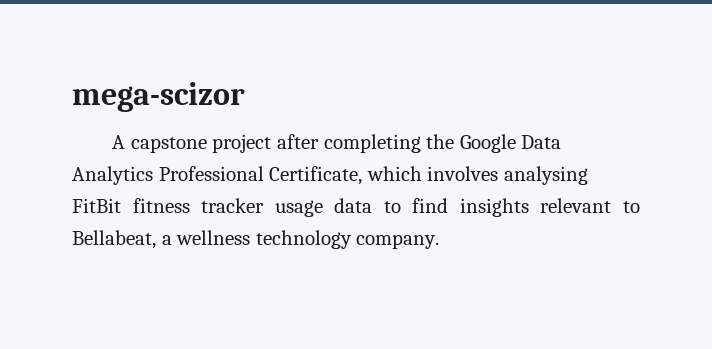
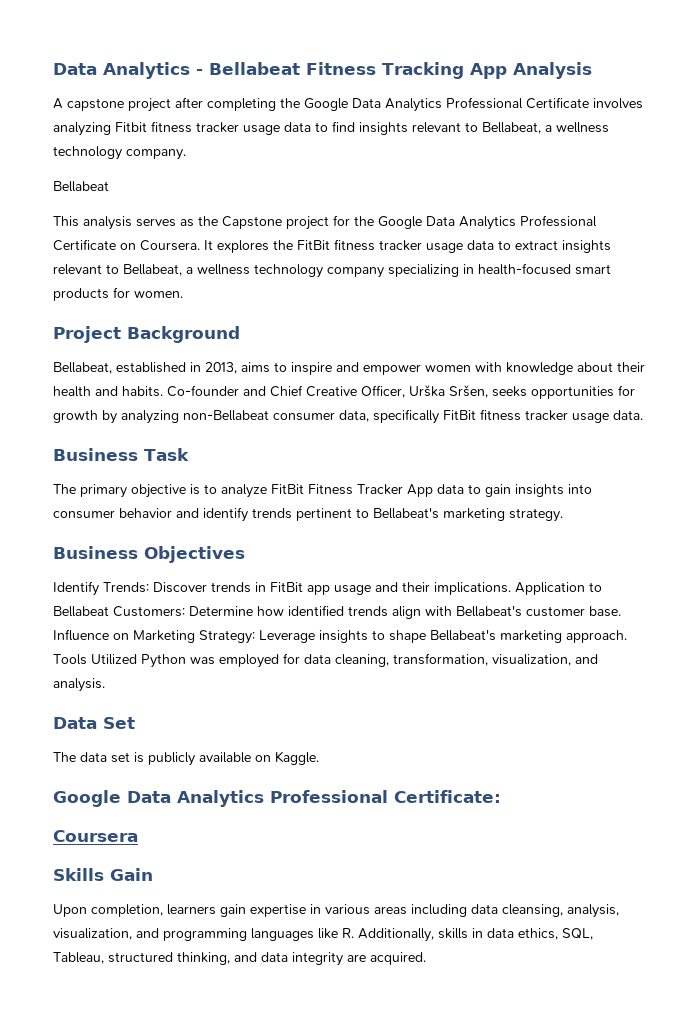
- mega-scizor
+ Data Analytics - Bellabeat Fitness Tracking App Analysis
- A capstone project after completing the Google Data Analytics Professional Certificate, which involves analysing FitBit fitness tracker usage data to find insights relevant to Bellabeat, a wellness technology company.
+ A capstone project after completing the Google Data Analytics Professional Certificate involves analyzing Fitbit fitness tracker usage data to find insights relevant to Bellabeat, a wellness technology company.
+ Bellabeat
+ This analysis serves as the Capstone project for the Google Data Analytics Professional Certificate on Coursera. It explores the FitBit fitness tracker usage data to extract insights relevant to Bellabeat, a wellness technology company specializing in health-focused smart products for women.
+ Project Background
+ Bellabeat, established in 2013, aims to inspire and empower women with knowledge about their health and habits. Co-founder and Chief Creative Officer, Urška Sršen, seeks opportunities for growth by analyzing non-Bellabeat consumer data, specifically FitBit fitness tracker usage data.
+ Business Task
+ The primary objective is to analyze FitBit Fitness Tracker App data to gain insights into consumer behavior and identify trends pertinent to Bellabeat's marketing strategy.
+ Business Objectives
+ Identify Trends: Discover trends in FitBit app usage and their implications. Application to Bellabeat Customers: Determine how identified trends align with Bellabeat's customer base. Influence on Marketing Strategy: Leverage insights to shape Bellabeat's marketing approach. Tools Utilized Python was employed for data cleaning, transformation, visualization, and analysis.
+ Data Set
+ The data set is publicly available on Kaggle.
+ Google Data Analytics Professional Certificate:
+ Coursera
+ Skills Gain
+ Upon completion, learners gain expertise in various areas including data cleansing, analysis, visualization, and programming languages like R. Additionally, skills in data ethics, SQL, Tableau, structured thinking, and data integrity are acquired.

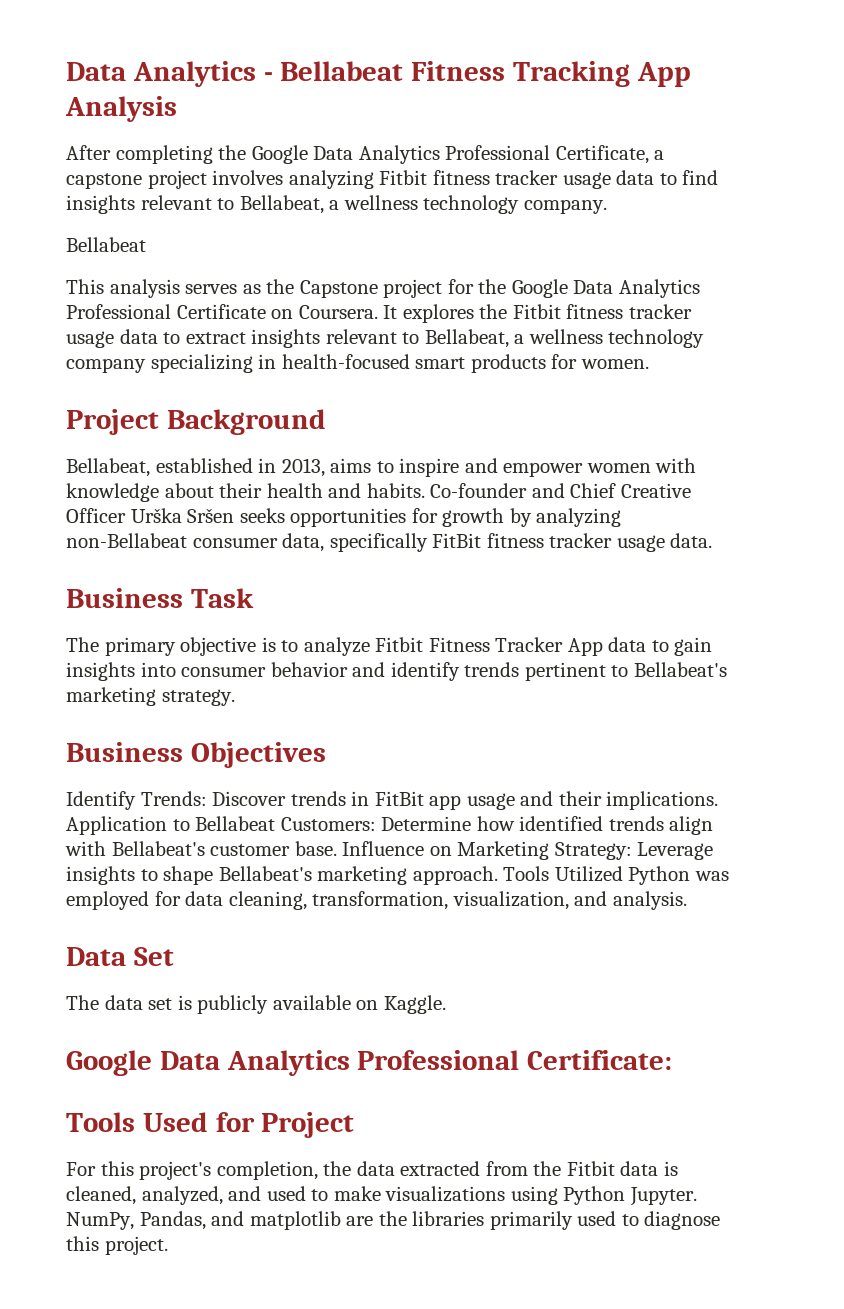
- A capstone project after completing the Google Data Analytics Professional Certificate involves analyzing Fitbit fitness tracker usage data to find insights relevant to Bellabeat, a wellness technology company.
+ After completing the Google Data Analytics Professional Certificate, a capstone project involves analyzing Fitbit fitness tracker usage data to find insights relevant to Bellabeat, a wellness technology company.
- It explores the FitBit fitness tracker usage data to extract insights relevant to Bellabeat, a wellness technology company specializing in health-focused smart products for women.
+ It explores the Fitbit fitness tracker usage data to extract insights relevant to Bellabeat, a wellness technology company specializing in health-focused smart products for women.
- Co-founder and Chief Creative Officer, Urška Sršen, seeks opportunities for growth by analyzing non-Bellabeat consumer data, specifically FitBit fitness tracker usage data.
+ Co-founder and Chief Creative Officer Urška Sršen seeks opportunities for growth by analyzing non-Bellabeat consumer data, specifically FitBit fitness tracker usage data.
- The primary objective is to analyze FitBit Fitness Tracker App data to gain insights into consumer behavior and identify trends pertinent to Bellabeat's marketing strategy.
+ The primary objective is to analyze Fitbit Fitness Tracker App data to gain insights into consumer behavior and identify trends pertinent to Bellabeat's marketing strategy.
- Coursera
- Skills Gain
- Upon completion, learners gain expertise in various areas including data cleansing, analysis, visualization, and programming languages like R. Additionally, skills in data ethics, SQL, Tableau, structured thinking, and data integrity are acquired.
+ Tools Used for Project
+ For this project's completion, the data extracted from the Fitbit data is cleaned, analyzed, and used to make visualizations using Python Jupyter. NumPy, Pandas, and matplotlib are the libraries primarily used to diagnose this project.

